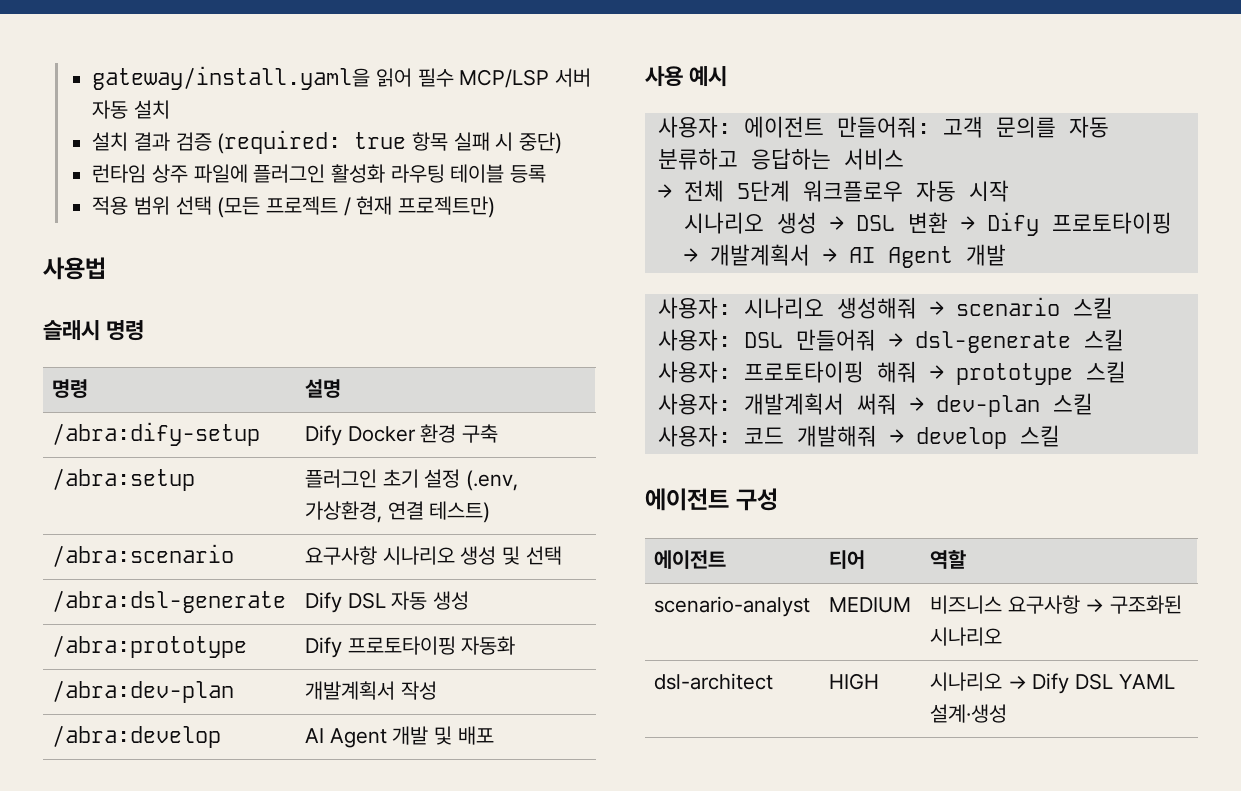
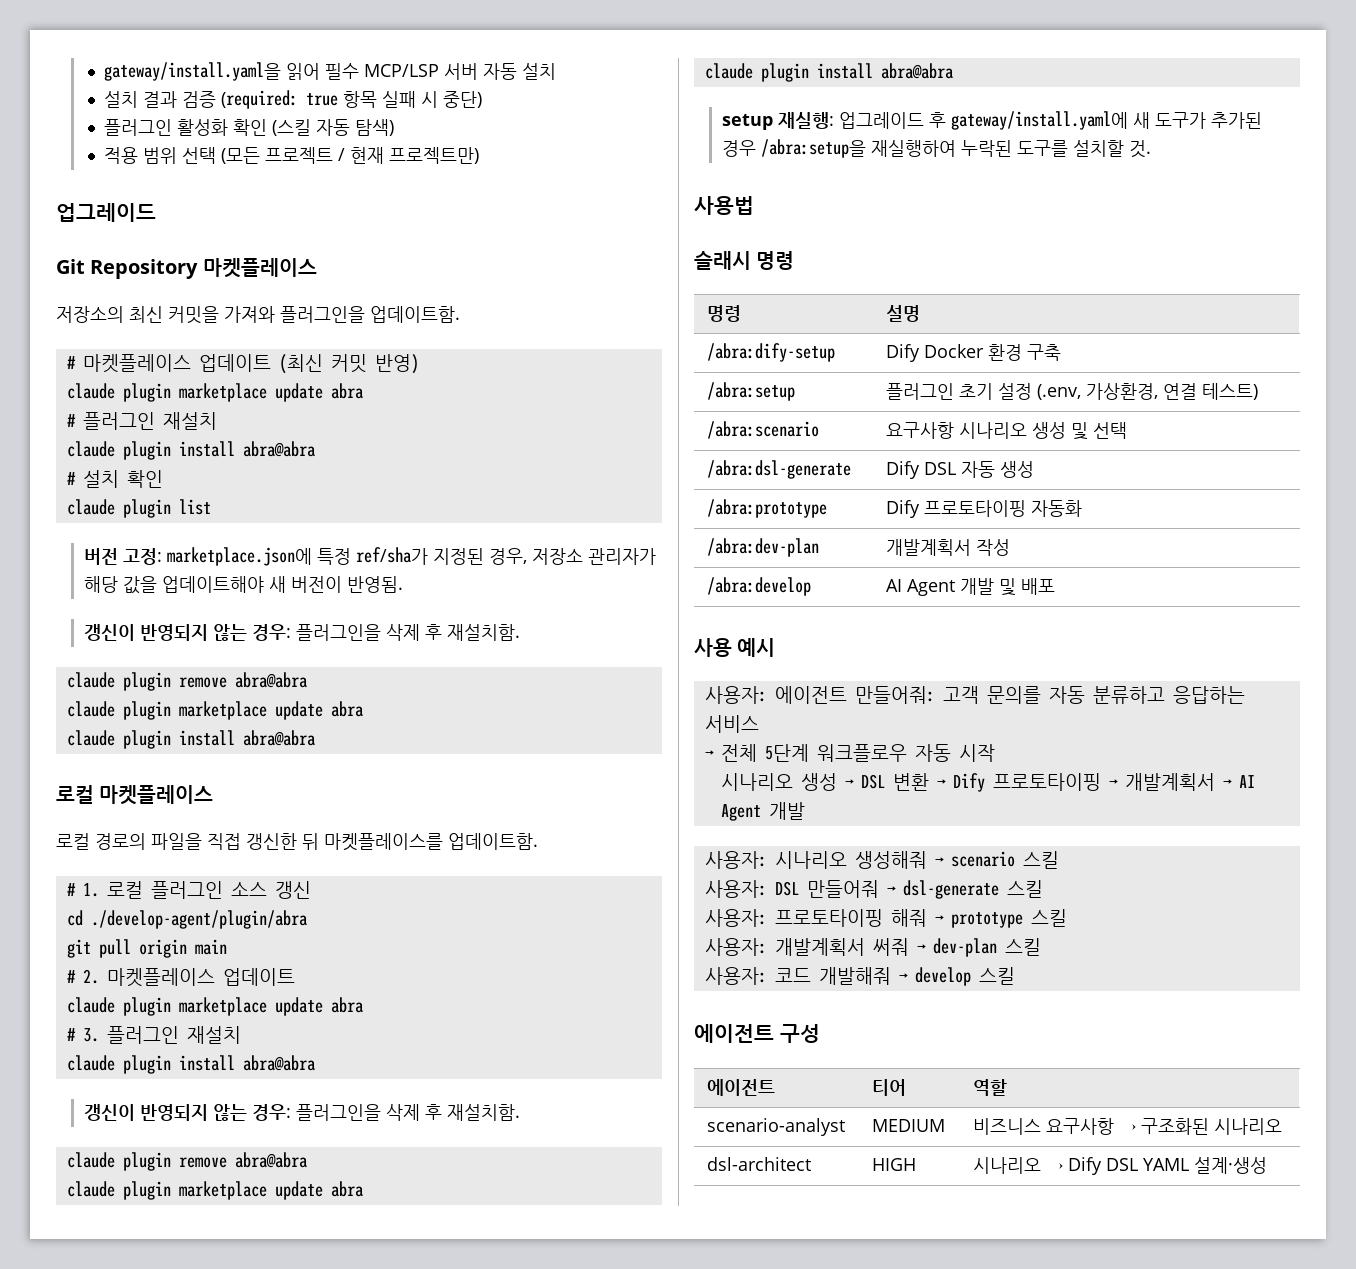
- 런타임 상주 파일에 플러그인 활성화 라우팅 테이블 등록
+ 플러그인 활성화 확인 (스킬 자동 탐색)
  적용 범위 선택 (모든 프로젝트 / 현재 프로젝트만)
+ 업그레이드
+ Git Repository 마켓플레이스
+ 저장소의 최신 커밋을 가져와 플러그인을 업데이트함.
+ # 마켓플레이스 업데이트 (최신 커밋 반영)
+ claude plugin marketplace update abra
+ # 플러그인 재설치
+ claude plugin install abra@abra
+ # 설치 확인
+ claude plugin list
+ 버전 고정: marketplace.json에 특정 ref/sha가 지정된 경우, 저장소 관리자가 해당 값을 업데이트해야 새 버전이 반영됨.
+ 갱신이 반영되지 않는 경우: 플러그인을 삭제 후 재설치함.
+ claude plugin remove abra@abra
+ claude plugin marketplace update abra
+ claude plugin install abra@abra
+ 로컬 마켓플레이스
+ 로컬 경로의 파일을 직접 갱신한 뒤 마켓플레이스를 업데이트함.
+ # 1. 로컬 플러그인 소스 갱신
+ cd ./develop-agent/plugin/abra
+ git pull origin main
+ # 2. 마켓플레이스 업데이트
+ claude plugin marketplace update abra
+ # 3. 플러그인 재설치
+ claude plugin install abra@abra
+ 갱신이 반영되지 않는 경우: 플러그인을 삭제 후 재설치함.
+ claude plugin remove abra@abra
+ claude plugin marketplace update abra
+ claude plugin install abra@abra
+ setup 재실행: 업그레이드 후 gateway/install.yaml에 새 도구가 추가된 경우 /abra:setup을 재실행하여 누락된 도구를 설치할 것.

